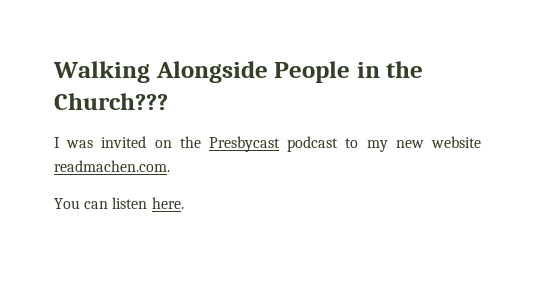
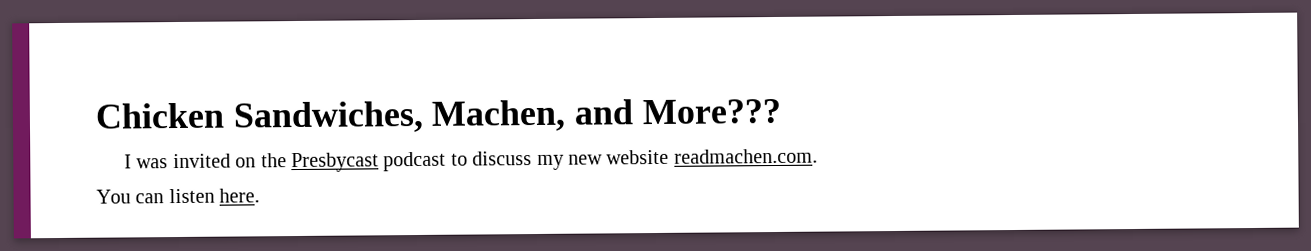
- Walking Alongside People in the Church???
+ Chicken Sandwiches, Machen, and More???
- I was invited on the Presbycast podcast to my new website readmachen.com.
+ I was invited on the Presbycast podcast to discuss my new website readmachen.com.

